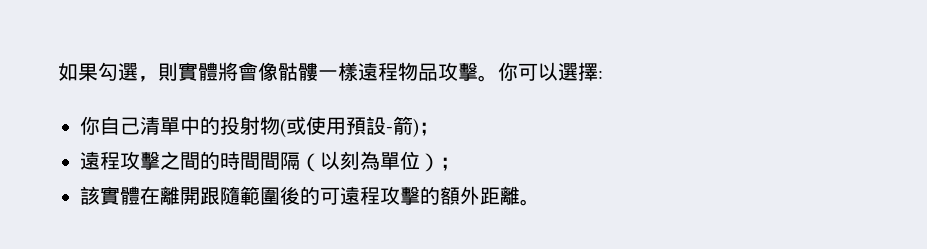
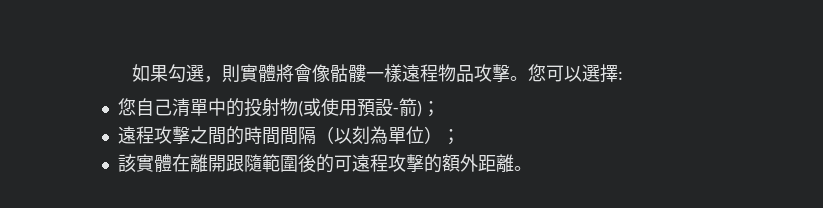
- 你可以選擇:
+ 您可以選擇:
- 你自己清單中的投射物(或使用預設-箭)；
+ 您自己清單中的投射物(或使用預設-箭)；

